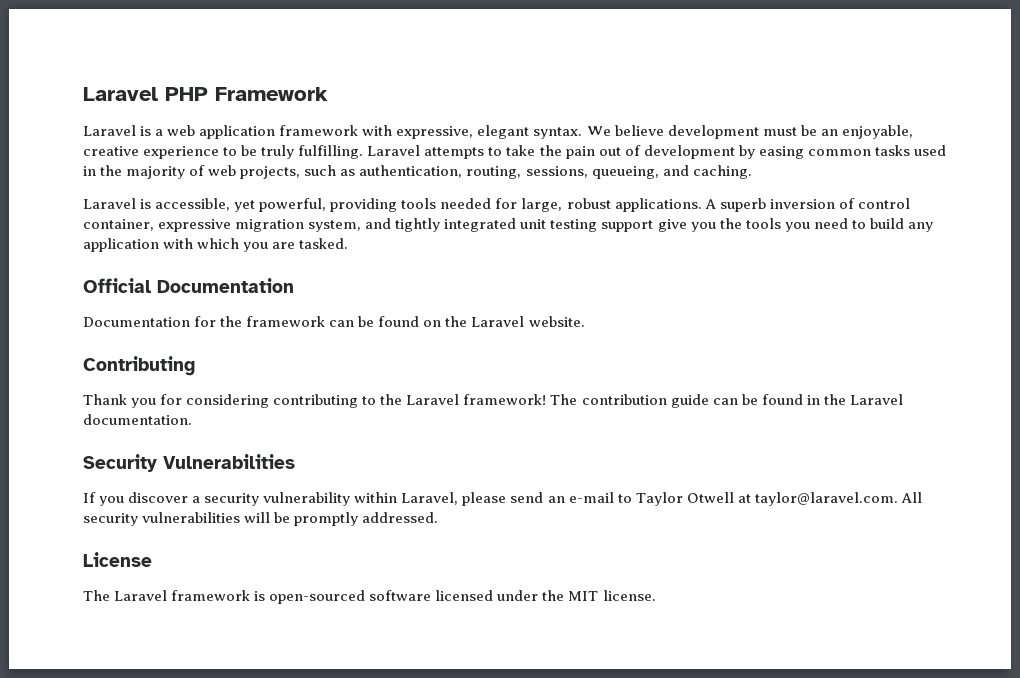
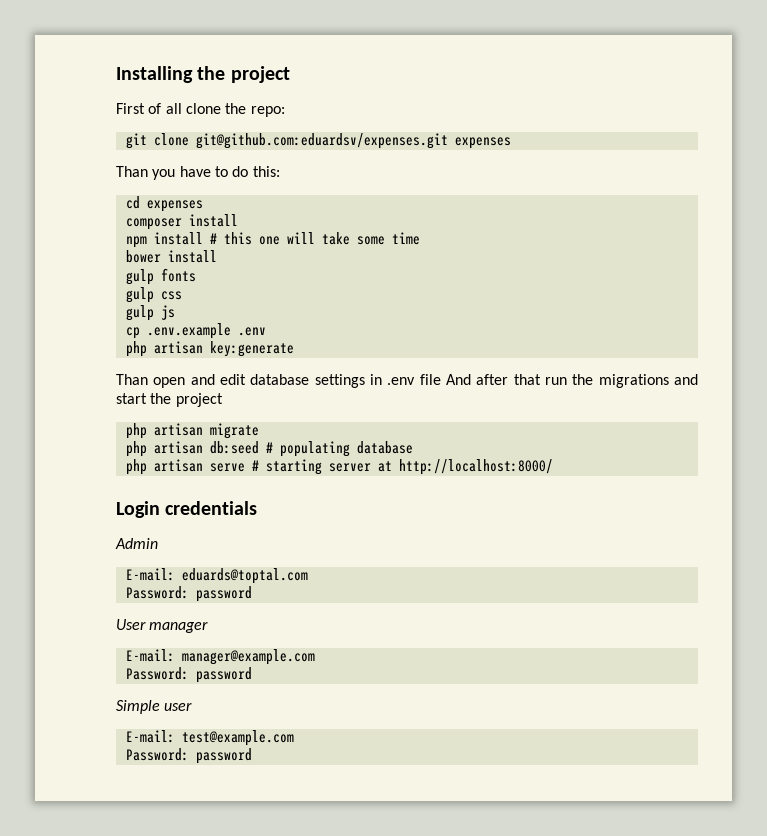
- Laravel PHP Framework
- Laravel is a web application framework with expressive, elegant syntax. We believe development must be an enjoyable, creative experience to be truly fulfilling. Laravel attempts to take the pain out of development by easing common tasks used in the majority of web projects, such as authentication, routing, sessions, queueing, and caching.
- Laravel is accessible, yet powerful, providing tools needed for large, robust applications. A superb inversion of control container, expressive migration system, and tightly integrated unit testing support give you the tools you need to build any application with which you are tasked.
- Official Documentation
- Documentation for the framework can be found on the Laravel website.
- Contributing
- Thank you for considering contributing to the Laravel framework! The contribution guide can be found in the Laravel documentation.
- Security Vulnerabilities
- If you discover a security vulnerability within Laravel, please send an e-mail to Taylor Otwell at taylor@laravel.com. All security vulnerabilities will be promptly addressed.
- License
- The Laravel framework is open-sourced software licensed under the MIT license.
+ Installing the project
+ First of all clone the repo:
+ git clone git@github.com:eduardsv/expenses.git expenses
+ Than you have to do this:
+ cd expenses
+ composer install
+ npm install # this one will take some time
+ bower install
+ gulp fonts
+ gulp css
+ gulp js
+ cp .env.example .env
+ php artisan key:generate
+ Than open and edit database settings in .env file And after that run the migrations and start the project
+ php artisan migrate
+ php artisan db:seed # populating database
+ php artisan serve # starting server at http://localhost:8000/
+ Login credentials
+ Admin
+ E-mail: eduards@toptal.com
+ Password: password
+ User manager
+ E-mail: manager@example.com
+ Password: password
+ Simple user
+ E-mail: test@example.com
+ Password: password

